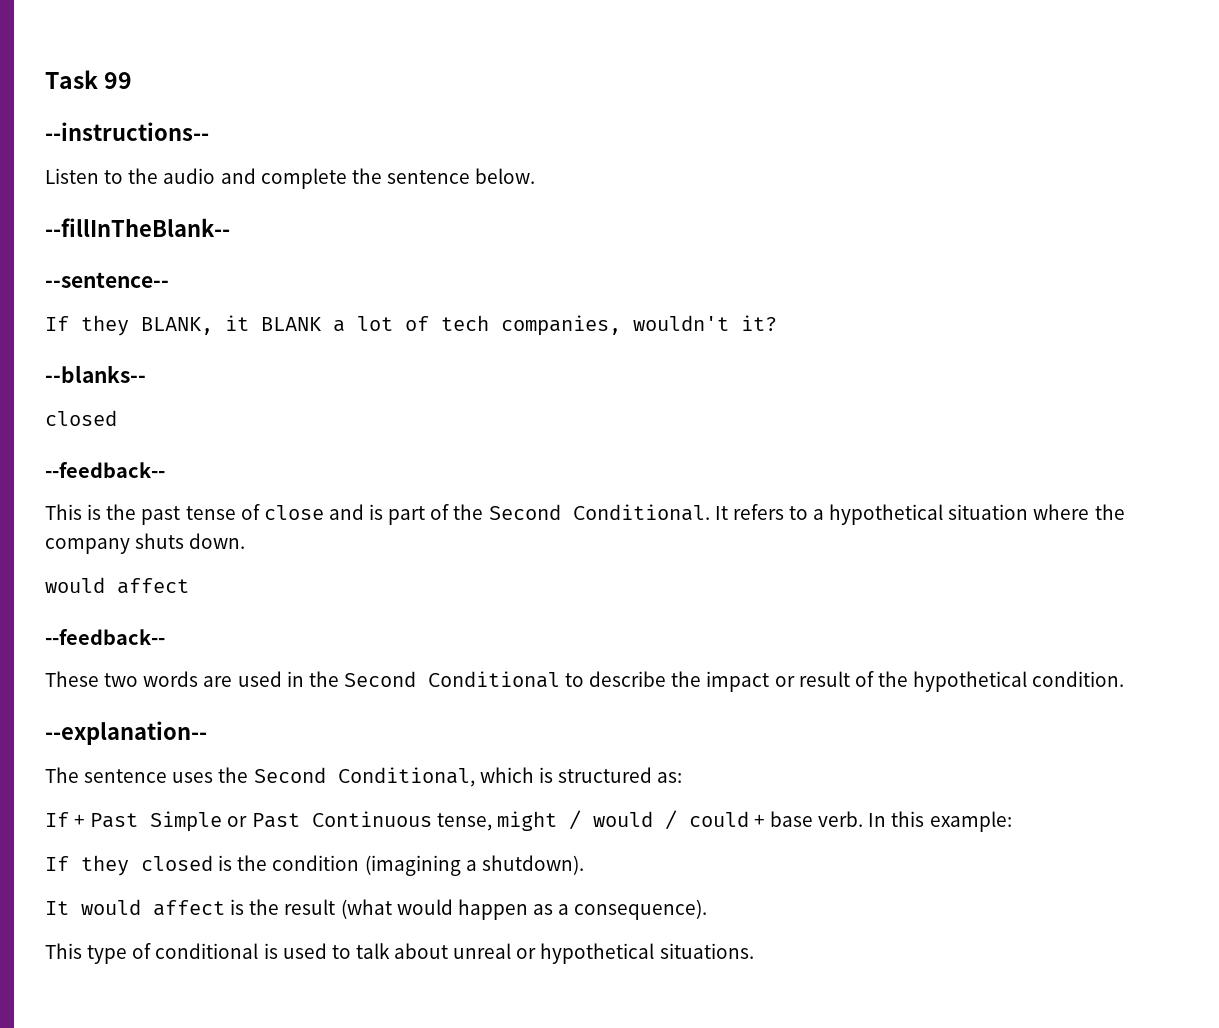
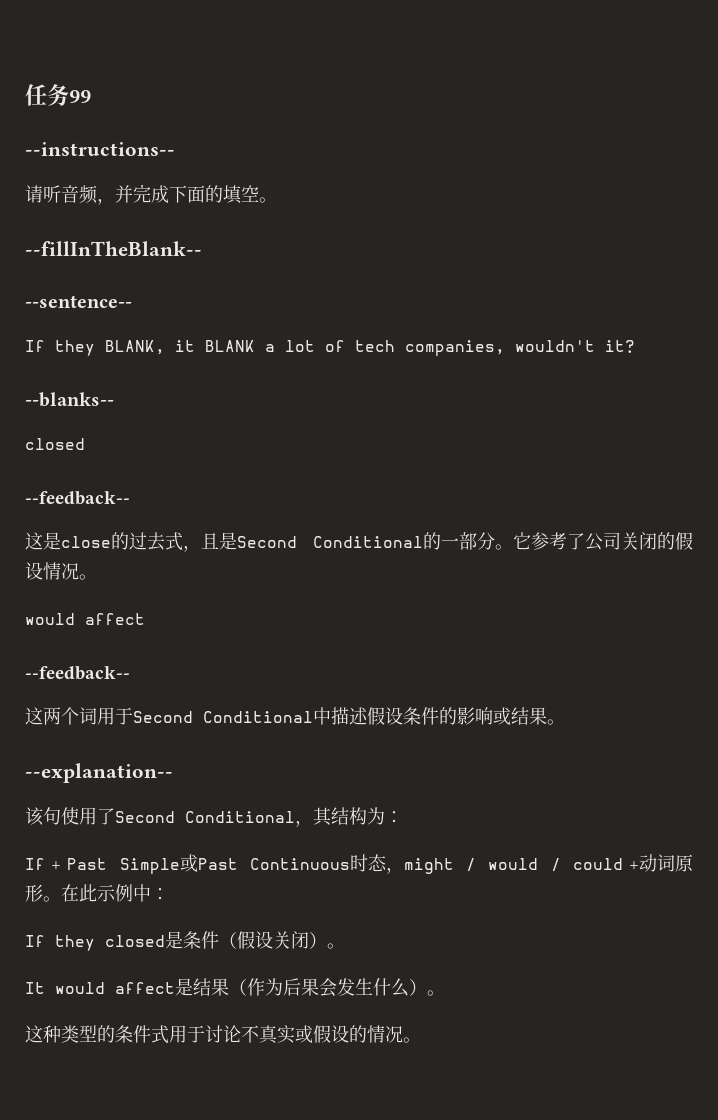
- Task 99
+ 任务99
- Listen to the audio and complete the sentence below.
+ 请听音频，并完成下面的填空。
- This is the past tense of close and is part of the Second Conditional. It refers to a hypothetical situation where the company shuts down.
+ 这是close的过去式，且是Second Conditional的一部分。它参考了公司关闭的假设情况。
  would affect
  --feedback--
- These two words are used in the Second Conditional to describe the impact or result of the hypothetical condition.
+ 这两个词用于Second Conditional中描述假设条件的影响或结果。
  --explanation--
- The sentence uses the Second Conditional, which is structured as:
+ 该句使用了Second Conditional，其结构为：
- If + Past Simple or Past Continuous tense, might / would / could + base verb. In this example:
- If they closed is the condition (imagining a shutdown).
- It would affect is the result (what would happen as a consequence).
- This type of conditional is used to talk about unreal or hypothetical situations.
+ If + Past Simple或Past Continuous时态，might / would / could +动词原形。在此示例中：
+ If they closed是条件（假设关闭）。
+ It would affect是结果（作为后果会发生什么）。
+ 这种类型的条件式用于讨论不真实或假设的情况。

